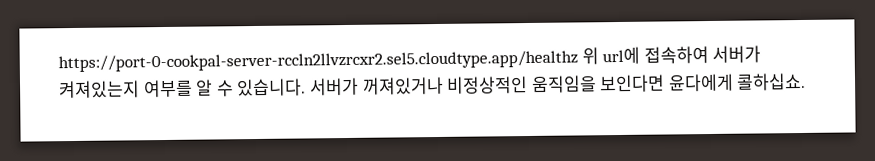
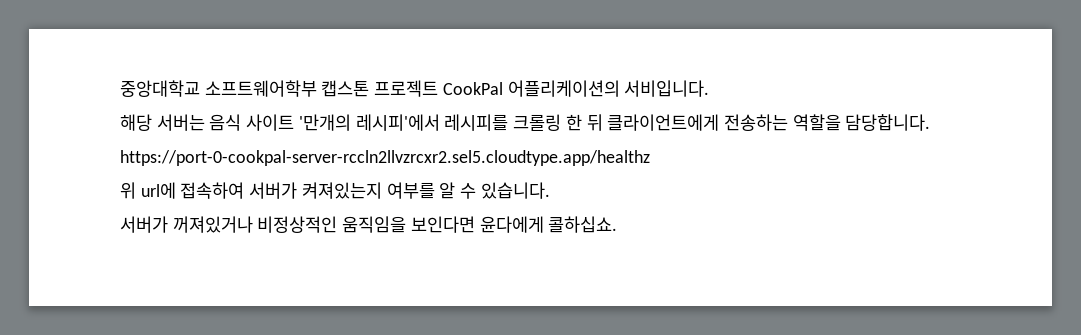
+ 중앙대학교 소프트웨어학부 캡스톤 프로젝트 CookPal 어플리케이션의 서비입니다.
+ 해당 서버는 음식 사이트 '만개의 레시피'에서 레시피를 크롤링 한 뒤 클라이언트에게 전송하는 역할을 담당합니다.
- https://port-0-cookpal-server-rccln2llvzrcxr2.sel5.cloudtype.app/healthz 위 url에 접속하여 서버가 켜져있는지 여부를 알 수 있습니다. 서버가 꺼져있거나 비정상적인 움직임을 보인다면 윤다에게 콜하십쇼.
+ https://port-0-cookpal-server-rccln2llvzrcxr2.sel5.cloudtype.app/healthz
+ 위 url에 접속하여 서버가 켜져있는지 여부를 알 수 있습니다.
+ 서버가 꺼져있거나 비정상적인 움직임을 보인다면 윤다에게 콜하십쇼.

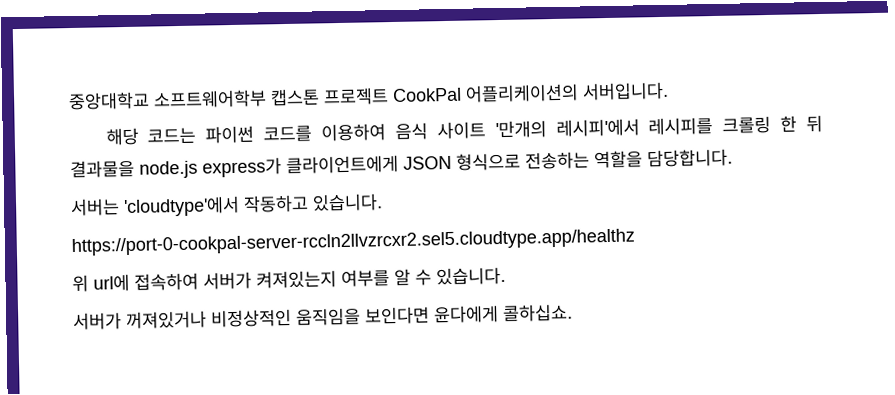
- 중앙대학교 소프트웨어학부 캡스톤 프로젝트 CookPal 어플리케이션의 서비입니다.
+ 중앙대학교 소프트웨어학부 캡스톤 프로젝트 CookPal 어플리케이션의 서버입니다.
- 해당 서버는 음식 사이트 '만개의 레시피'에서 레시피를 크롤링 한 뒤 클라이언트에게 전송하는 역할을 담당합니다.
+ 해당 코드는 파이썬 코드를 이용하여 음식 사이트 '만개의 레시피'에서 레시피를 크롤링 한 뒤 결과물을 node.js express가 클라이언트에게 JSON 형식으로 전송하는 역할을 담당합니다.
+ 서버는 'cloudtype'에서 작동하고 있습니다.

